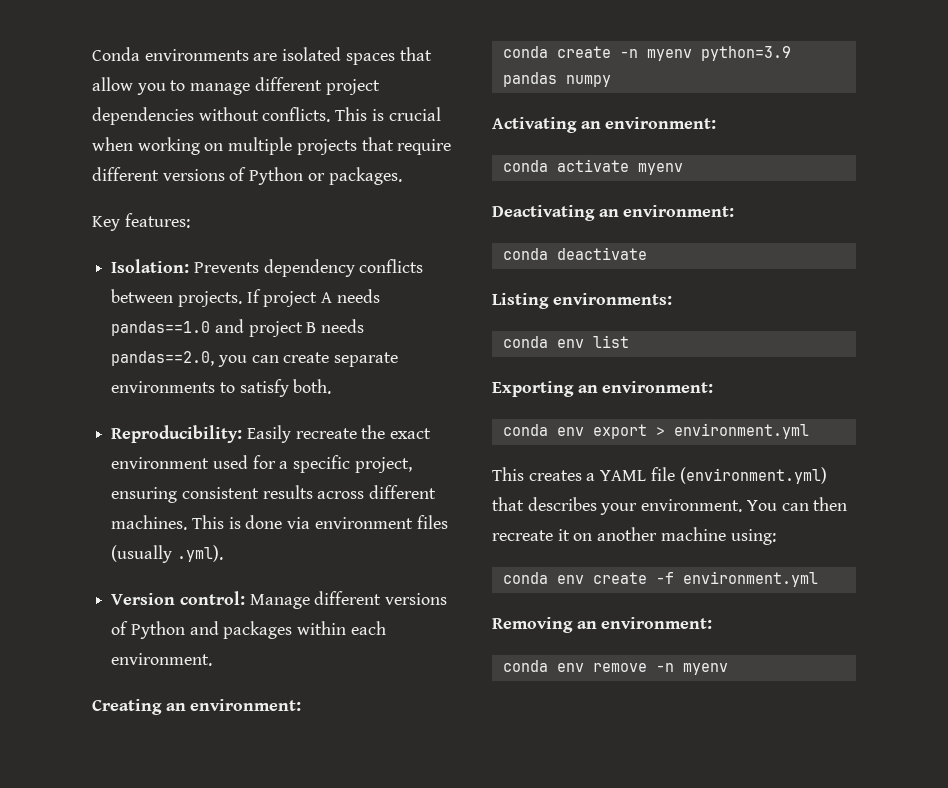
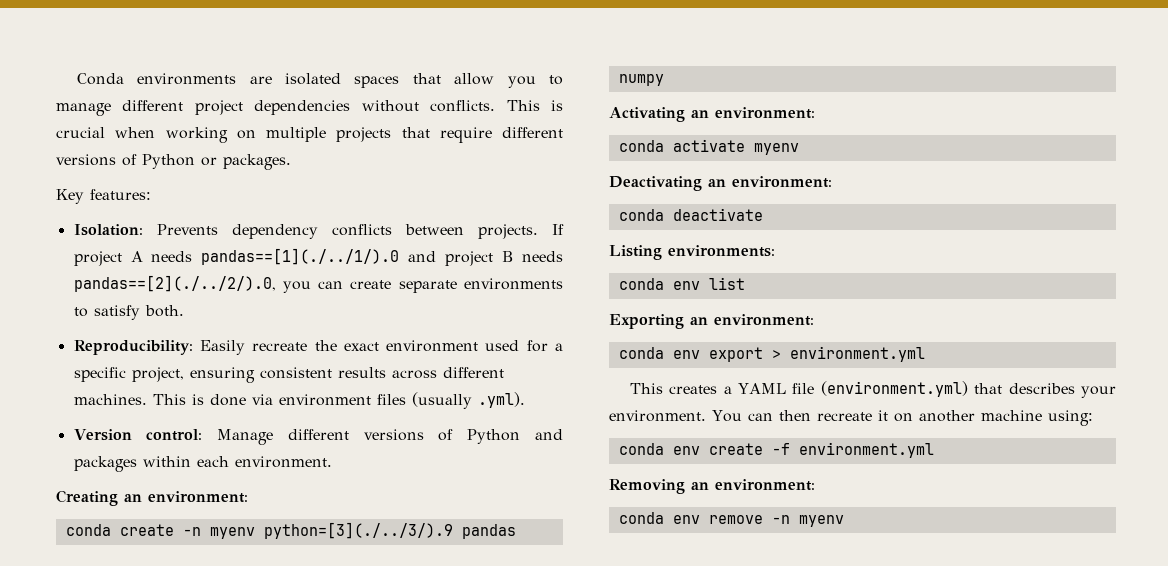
- If project A needs pandas==1.0 and project B needs pandas==2.0, you can create separate environments to satisfy both.
+ If project A needs pandas==[1](./../1/).0 and project B needs pandas==[2](./../2/).0, you can create separate environments to satisfy both.
- conda create -n myenv python=3.9 pandas numpy
+ conda create -n myenv python=[3](./../3/).9 pandas numpy

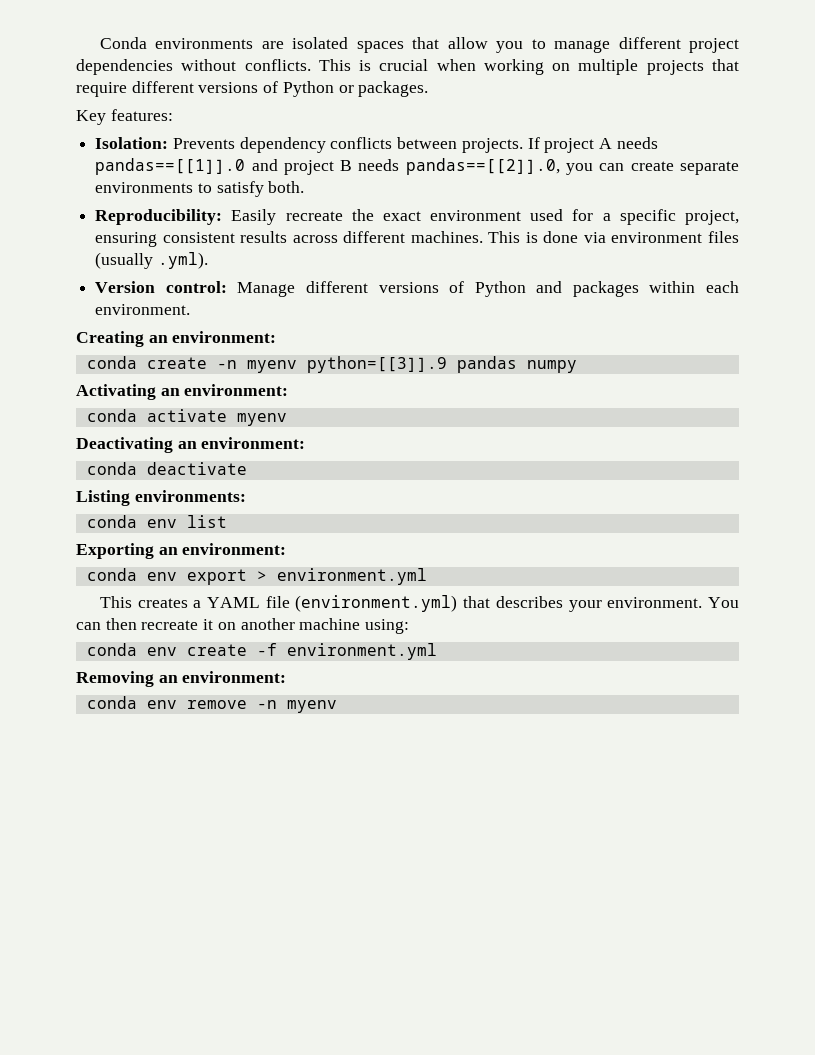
- If project A needs pandas==[1](./../1/).0 and project B needs pandas==[2](./../2/).0, you can create separate environments to satisfy both.
+ If project A needs pandas==[[1]].0 and project B needs pandas==[[2]].0, you can create separate environments to satisfy both.
- conda create -n myenv python=[3](./../3/).9 pandas numpy
+ conda create -n myenv python=[[3]].9 pandas numpy

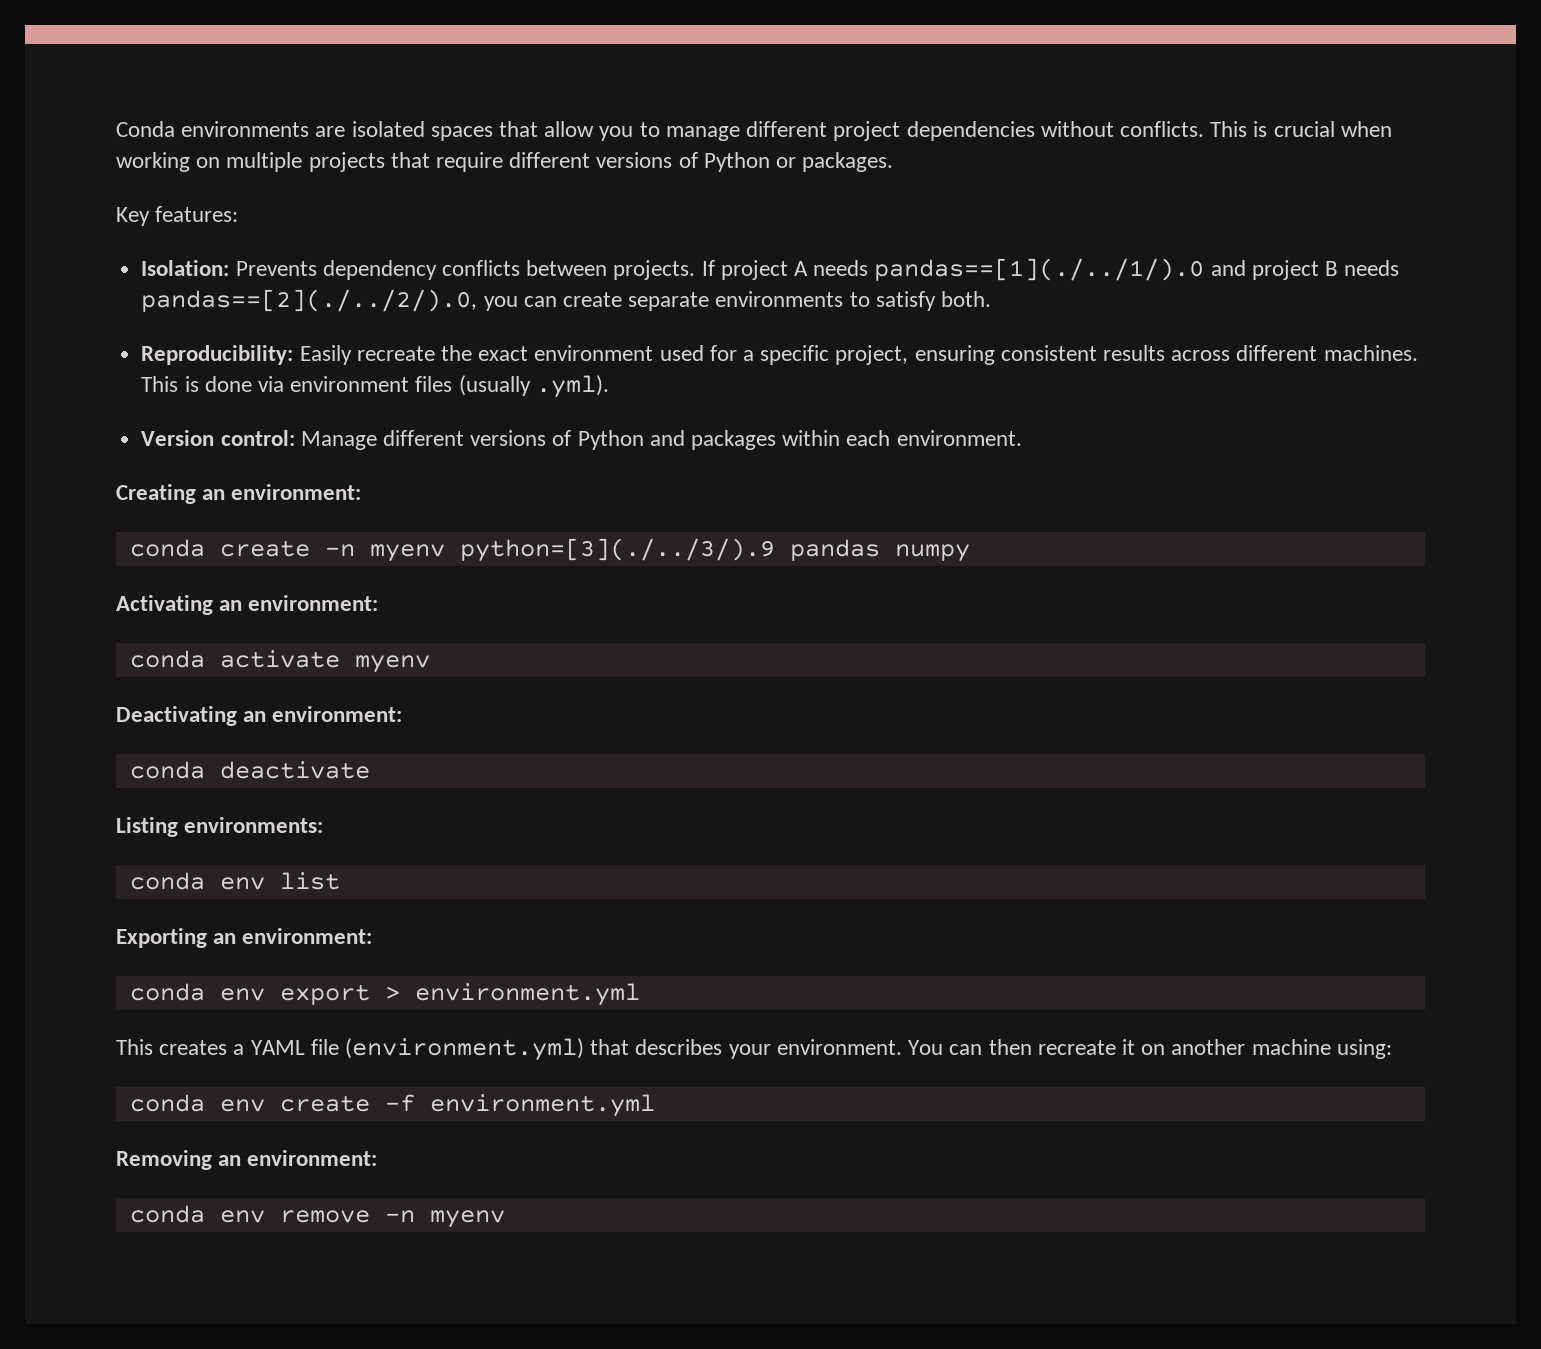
- If project A needs pandas==[[1]].0 and project B needs pandas==[[2]].0, you can create separate environments to satisfy both.
+ If project A needs pandas==[1](./../1/).0 and project B needs pandas==[2](./../2/).0, you can create separate environments to satisfy both.
- conda create -n myenv python=[[3]].9 pandas numpy
+ conda create -n myenv python=[3](./../3/).9 pandas numpy

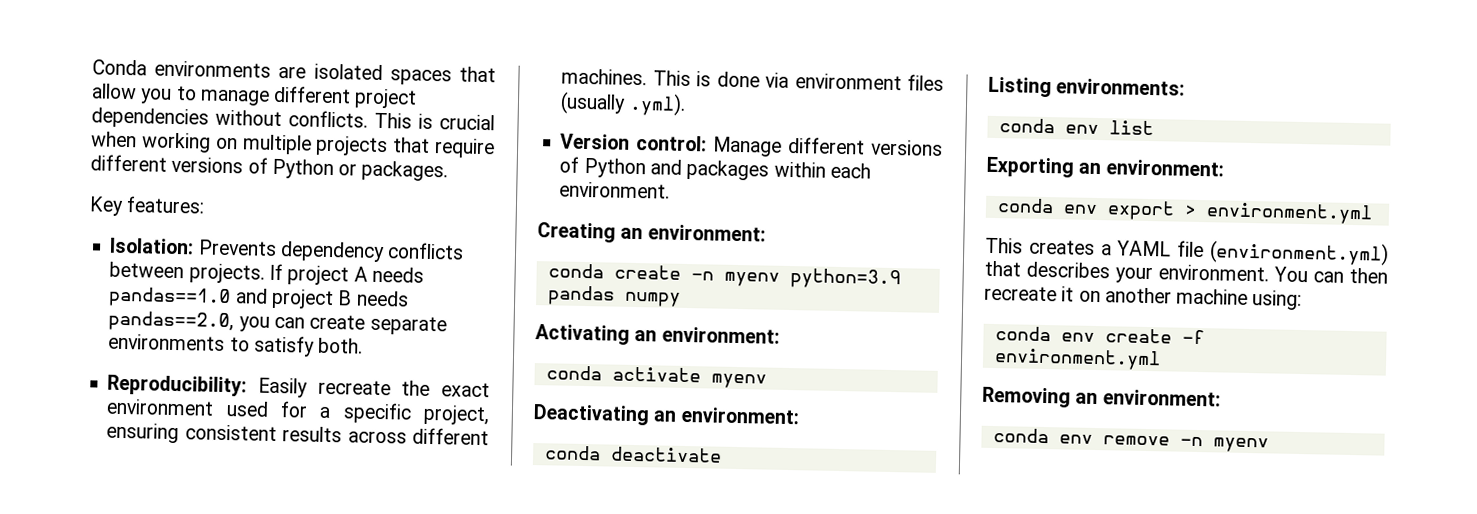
- If project A needs pandas==[1](./../1/).0 and project B needs pandas==[2](./../2/).0, you can create separate environments to satisfy both.
+ If project A needs pandas==1.0 and project B needs pandas==2.0, you can create separate environments to satisfy both.
- conda create -n myenv python=[3](./../3/).9 pandas numpy
+ conda create -n myenv python=3.9 pandas numpy

